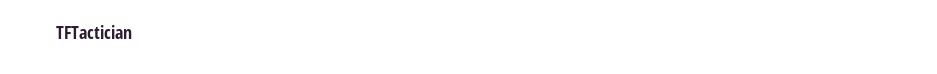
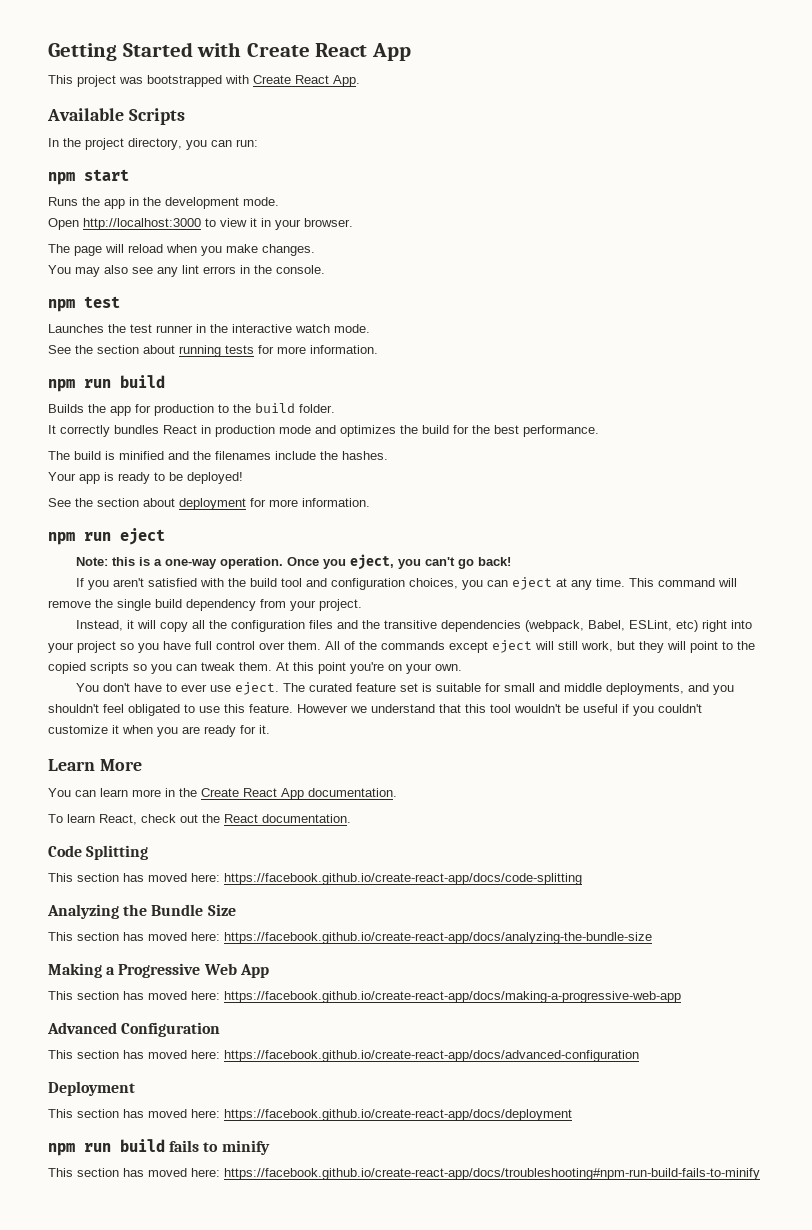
- TFTactician
+ Getting Started with Create React App
+ This project was bootstrapped with Create React App.
+ Available Scripts
+ In the project directory, you can run:
+ npm start
+ Runs the app in the development mode.
+ Open http://localhost:3000 to view it in your browser.
+ The page will reload when you make changes.
+ You may also see any lint errors in the console.
+ npm test
+ Launches the test runner in the interactive watch mode.
+ See the section about running tests for more information.
+ npm run build
+ Builds the app for production to the build folder.
+ It correctly bundles React in production mode and optimizes the build for the best performance.
+ The build is minified and the filenames include the hashes.
+ Your app is ready to be deployed!
+ See the section about deployment for more information.
+ npm run eject
+ Note: this is a one-way operation. Once you eject, you can't go back!
+ If you aren't satisfied with the build tool and configuration choices, you can eject at any time. This command will remove the single build dependency from your project.
+ Instead, it will copy all the configuration files and the transitive dependencies (webpack, Babel, ESLint, etc) right into your project so you have full control over them. All of the commands except eject will still work, but they will point to the copied scripts so you can tweak them. At this point you're on your own.
+ You don't have to ever use eject. The curated feature set is suitable for small and middle deployments, and you shouldn't feel obligated to use this feature. However we understand that this tool wouldn't be useful if you couldn't customize it when you are ready for it.
+ Learn More
+ You can learn more in the Create React App documentation.
+ To learn React, check out the React documentation.
+ Code Splitting
+ This section has moved here: https://facebook.github.io/create-react-app/docs/code-splitting
+ Analyzing the Bundle Size
+ This section has moved here: https://facebook.github.io/create-react-app/docs/analyzing-the-bundle-size
+ Making a Progressive Web App
+ This section has moved here: https://facebook.github.io/create-react-app/docs/making-a-progressive-web-app
+ Advanced Configuration
+ This section has moved here: https://facebook.github.io/create-react-app/docs/advanced-configuration
+ Deployment
+ This section has moved here: https://facebook.github.io/create-react-app/docs/deployment
+ npm run build fails to minify
+ This section has moved here: https://facebook.github.io/create-react-app/docs/troubleshooting#npm-run-build-fails-to-minify

